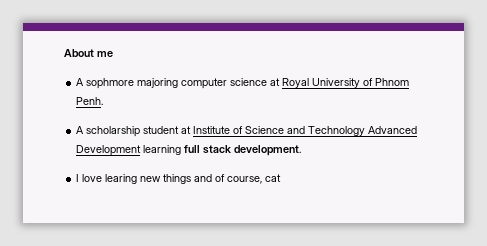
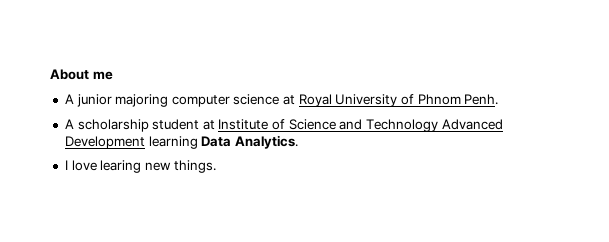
- A sophmore majoring computer science at Royal University of Phnom Penh.
+ A junior majoring computer science at Royal University of Phnom Penh.
- A scholarship student at Institute of Science and Technology Advanced Development learning full stack development.
+ A scholarship student at Institute of Science and Technology Advanced Development learning Data Analytics.
- I love learing new things and of course, cat
+ I love learing new things.

